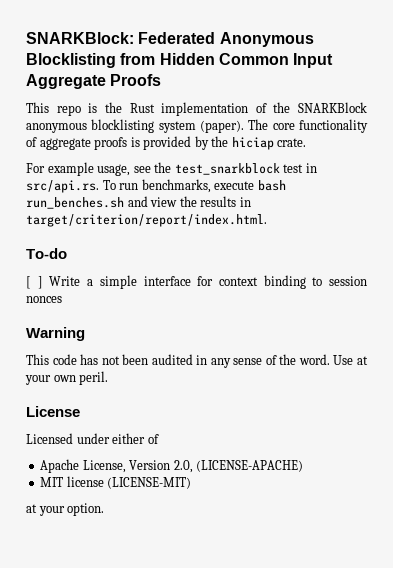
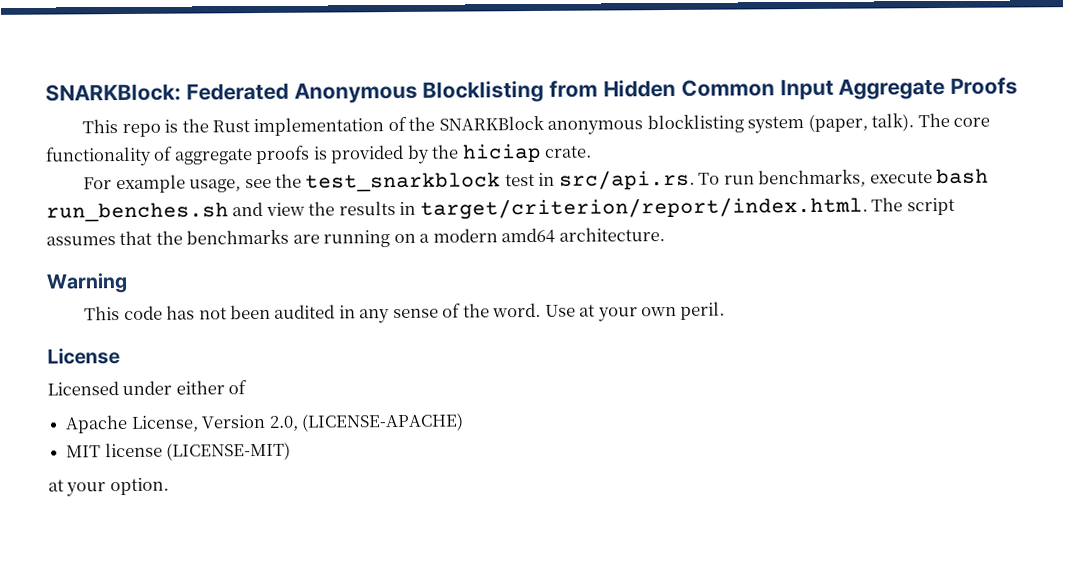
- This repo is the Rust implementation of the SNARKBlock anonymous blocklisting system (paper).
+ This repo is the Rust implementation of the SNARKBlock anonymous blocklisting system (paper, talk).
- For example usage, see the test_snarkblock test in src/api.rs. To run benchmarks, execute bash run_benches.sh and view the results in target/criterion/report/index.html.
- To-do
- [ ] Write a simple interface for context binding to session nonces
+ For example usage, see the test_snarkblock test in src/api.rs. To run benchmarks, execute bash run_benches.sh and view the results in target/criterion/report/index.html. The script assumes that the benchmarks are running on a modern amd64 architecture.

